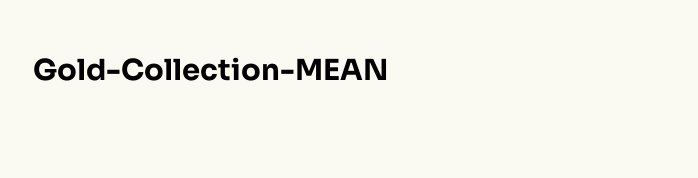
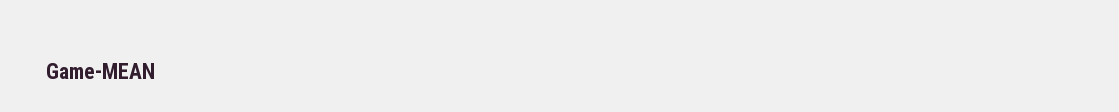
- Gold-Collection-MEAN
+ Game-MEAN

